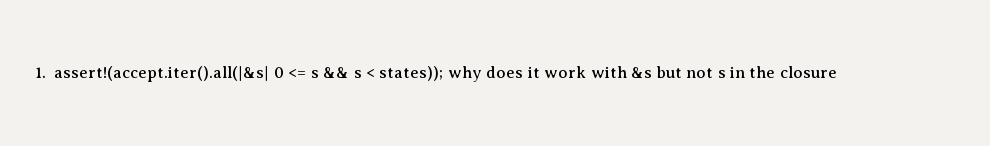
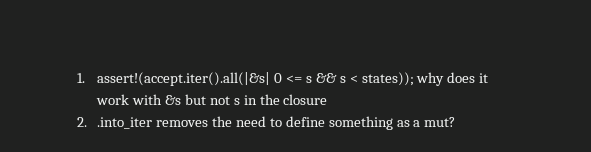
+ 2. .into_iter removes the need to define something as a mut?

